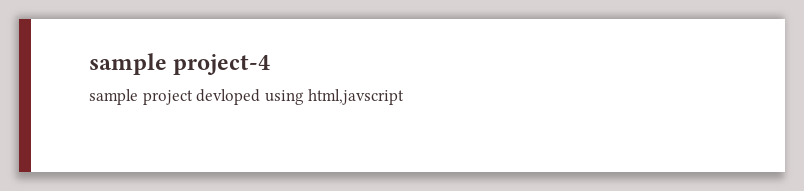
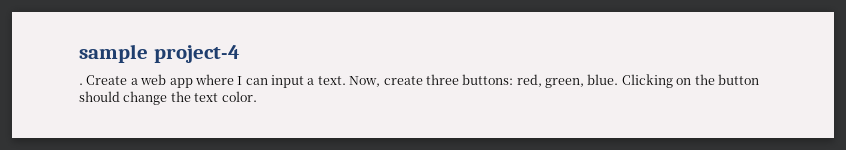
- sample project devloped using html,javscript
+ . Create a web app where I can input a text. Now, create three buttons: red, green, blue. Clicking on the button should change the text color.

